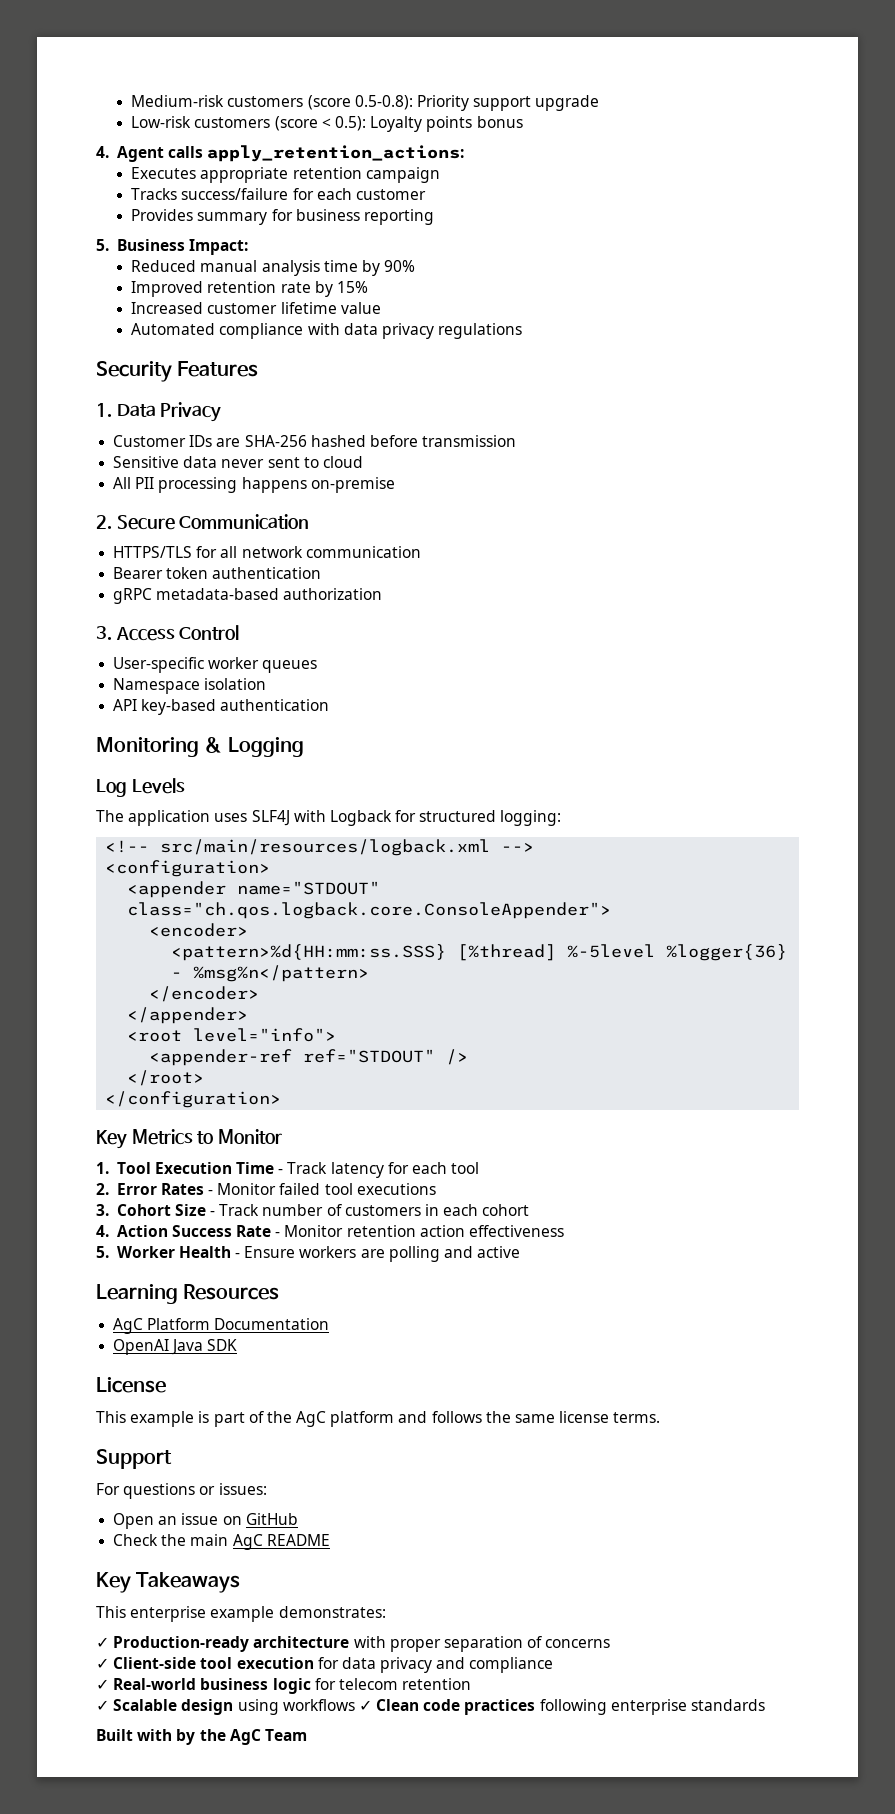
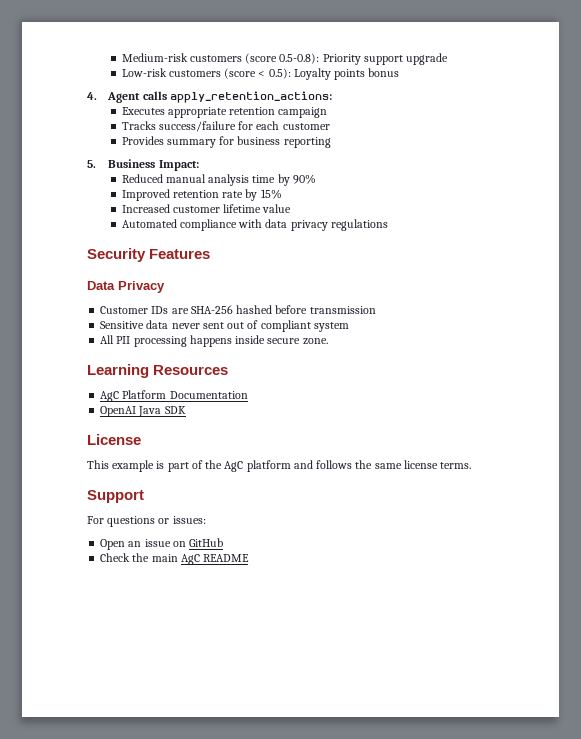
- 1. Data Privacy
+ Data Privacy
- Sensitive data never sent to cloud
+ Sensitive data never sent out of compliant system
- All PII processing happens on-premise
- 2. Secure Communication
- HTTPS/TLS for all network communication
- Bearer token authentication
- gRPC metadata-based authorization
- 3. Access Control
- User-specific worker queues
- Namespace isolation
- API key-based authentication
- Monitoring & Logging
- Log Levels
- The application uses SLF4J with Logback for structured logging:
- <!-- src/main/resources/logback.xml -->
- <configuration>
- <appender name="STDOUT" class="ch.qos.logback.core.ConsoleAppender">
- <encoder>
- <pattern>%d{HH:mm:ss.SSS} [%thread] %-5level %logger{36} - %msg%n</pattern>
- </encoder>
- </appender>
- <root level="info">
- <appender-ref ref="STDOUT" />
- </root>
- </configuration>
- Key Metrics to Monitor
- 1. Tool Execution Time - Track latency for each tool
- 2. Error Rates - Monitor failed tool executions
- 3. Cohort Size - Track number of customers in each cohort
- 4. Action Success Rate - Monitor retention action effectiveness
- 5. Worker Health - Ensure workers are polling and active
+ All PII processing happens inside secure zone.
- Key Takeaways
- This enterprise example demonstrates:
- ✓ Production-ready architecture with proper separation of concerns
- ✓ Client-side tool execution for data privacy and compliance
- ✓ Real-world business logic for telecom retention
- ✓ Scalable design using workflows ✓ Clean code practices following enterprise standards
- Built with by the AgC Team

